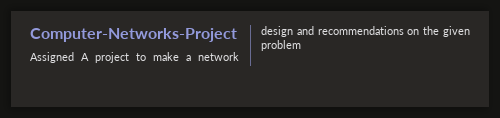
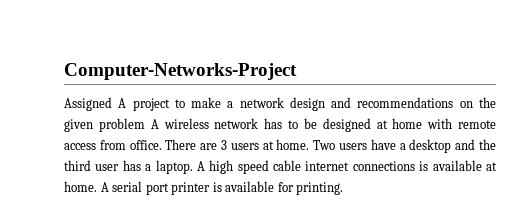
- Assigned A project to make a network design and recommendations on the given problem
+ Assigned A project to make a network design and recommendations on the given problem A wireless network has to be designed at home with remote access from office. There are 3 users at home. Two users have a desktop and the third user has a laptop. A high speed cable internet connections is available at home. A serial port printer is available for printing.

